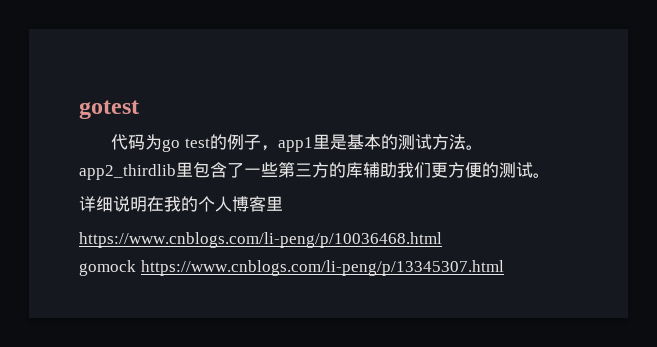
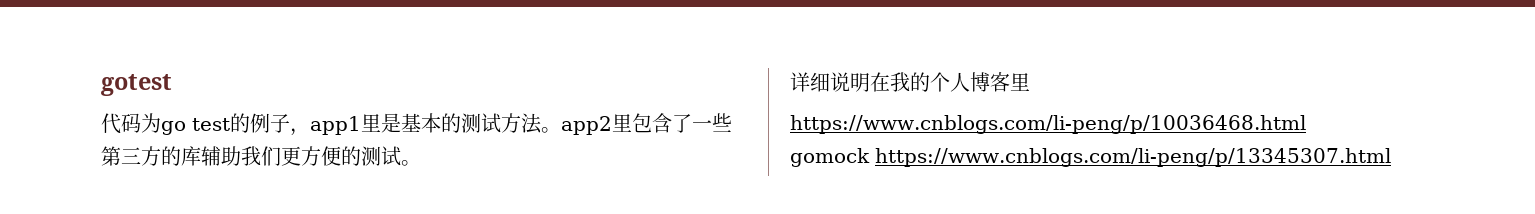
- 代码为go test的例子，app1里是基本的测试方法。app2_thirdlib里包含了一些第三方的库辅助我们更方便的测试。
+ 代码为go test的例子，app1里是基本的测试方法。app2里包含了一些第三方的库辅助我们更方便的测试。

